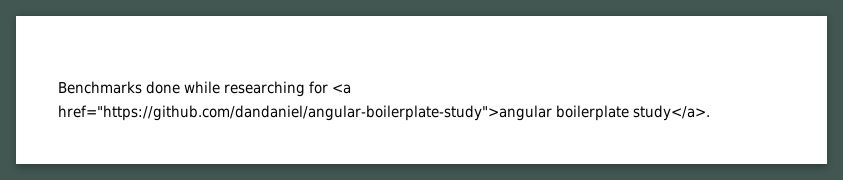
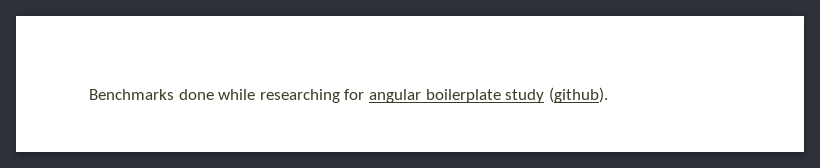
- Benchmarks done while researching for <a href="https://github.com/dandaniel/angular-boilerplate-study">angular boilerplate study</a>.
+ Benchmarks done while researching for angular boilerplate study (github).

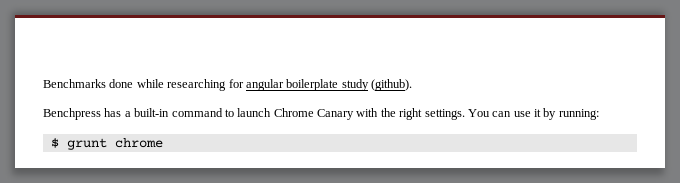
+ Benchpress has a built-in command to launch Chrome Canary with the right settings. You can use it by running:
+ $ grunt chrome

